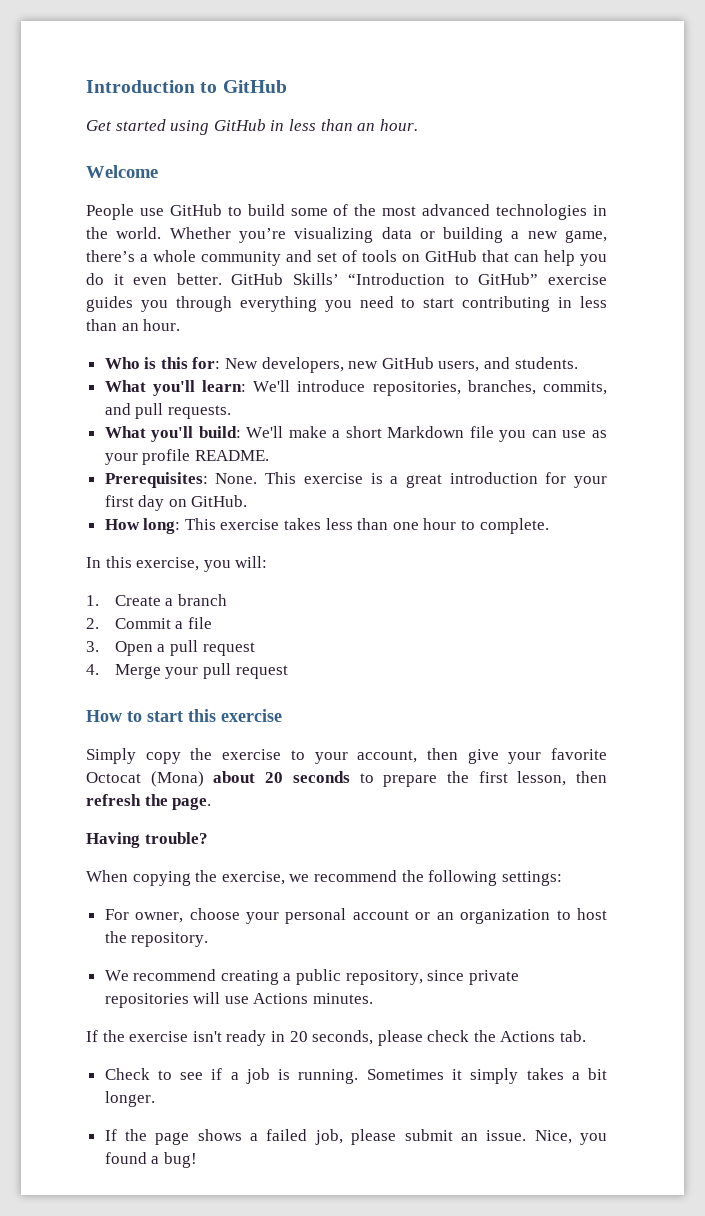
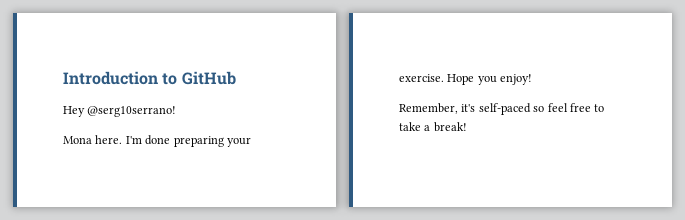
- Get started using GitHub in less than an hour.
- Welcome
- People use GitHub to build some of the most advanced technologies in the world. Whether you’re visualizing data or building a new game, there’s a whole community and set of tools on GitHub that can help you do it even better. GitHub Skills’ “Introduction to GitHub” exercise guides you through everything you need to start contributing in less than an hour.
- Who is this for: New developers, new GitHub users, and students.
- What you'll learn: We'll introduce repositories, branches, commits, and pull requests.
- What you'll build: We'll make a short Markdown file you can use as your profile README.
- Prerequisites: None. This exercise is a great introduction for your first day on GitHub.
- How long: This exercise takes less than one hour to complete.
- In this exercise, you will:
- 1. Create a branch
- 2. Commit a file
- 3. Open a pull request
- 4. Merge your pull request
- How to start this exercise
- Simply copy the exercise to your account, then give your favorite Octocat (Mona) about 20 seconds to prepare the first lesson, then refresh the page.
- Having trouble?
- When copying the exercise, we recommend the following settings:
- For owner, choose your personal account or an organization to host the repository.
- We recommend creating a public repository, since private repositories will use Actions minutes.
- If the exercise isn't ready in 20 seconds, please check the Actions tab.
- Check to see if a job is running. Sometimes it simply takes a bit longer.
- If the page shows a failed job, please submit an issue. Nice, you found a bug!
+ Hey @serg10serrano!
+ Mona here. I'm done preparing your exercise. Hope you enjoy!
+ Remember, it's self-paced so feel free to take a break!

